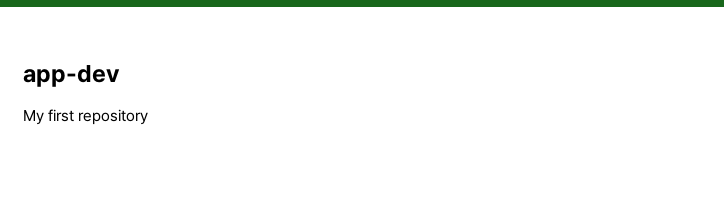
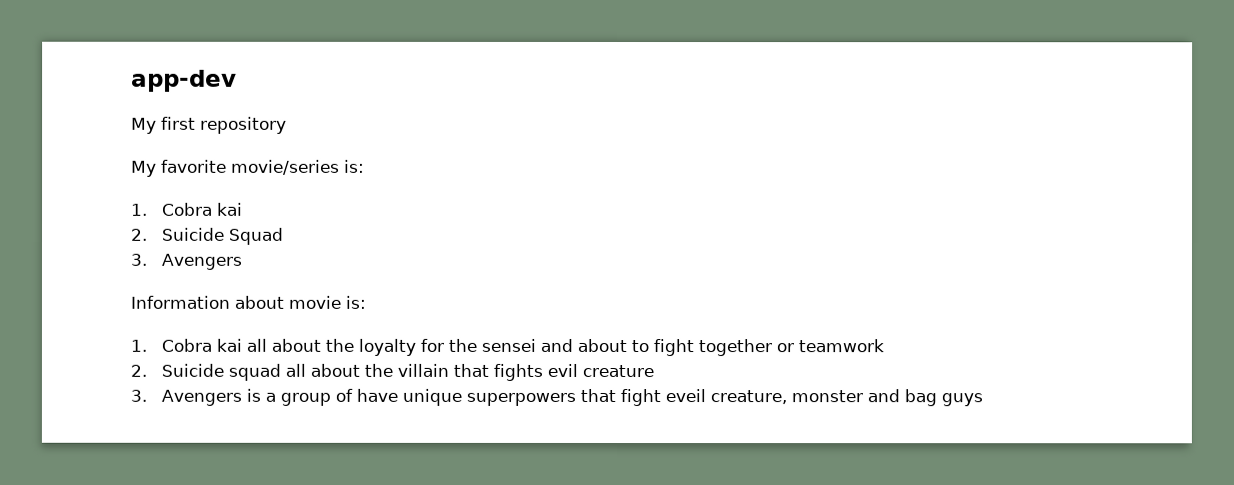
+ My favorite movie/series is:
+ 1. Cobra kai
+ 2. Suicide Squad
+ 3. Avengers
+ Information about movie is:
+ 1. Cobra kai all about the loyalty for the sensei and about to fight together or teamwork
+ 2. Suicide squad all about the villain that fights evil creature
+ 3. Avengers is a group of have unique superpowers that fight eveil creature, monster and bag guys

